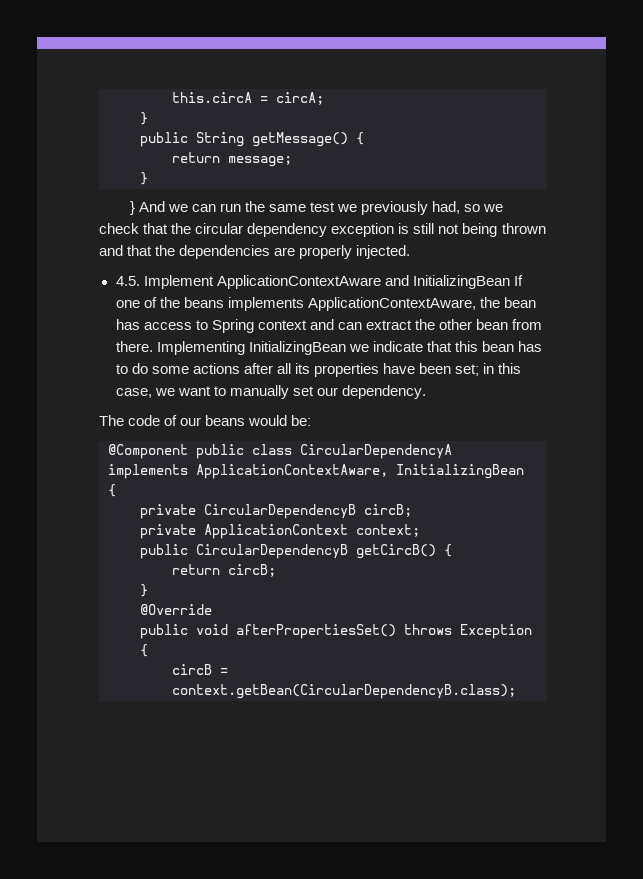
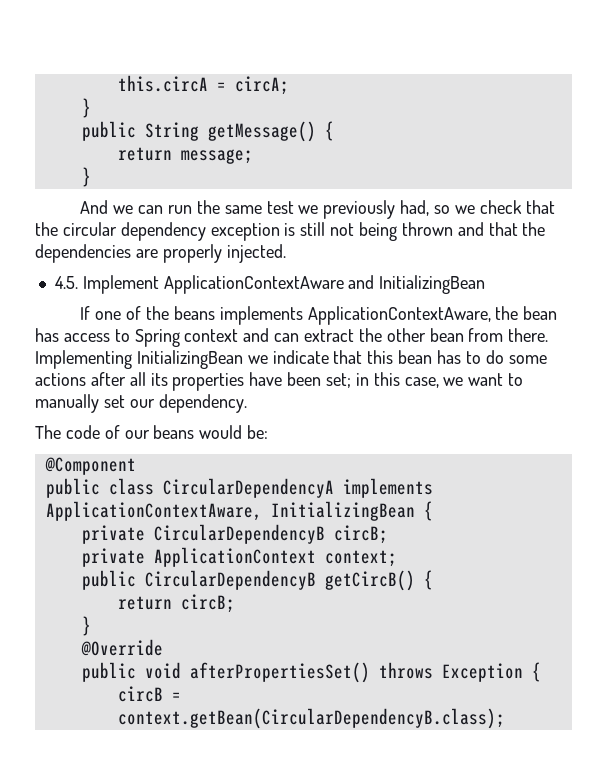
- } And we can run the same test we previously had, so we check that the circular dependency exception is still not being thrown and that the dependencies are properly injected.
+ And we can run the same test we previously had, so we check that the circular dependency exception is still not being thrown and that the dependencies are properly injected.
- 4.5. Implement ApplicationContextAware and InitializingBean If one of the beans implements ApplicationContextAware, the bean has access to Spring context and can extract the other bean from there.
+ 4.5. Implement ApplicationContextAware and InitializingBean
+ If one of the beans implements ApplicationContextAware, the bean has access to Spring context and can extract the other bean from there.
- @Component public class CircularDependencyA implements ApplicationContextAware, InitializingBean {
+ @Component
+ public class CircularDependencyA implements ApplicationContextAware, InitializingBean {

